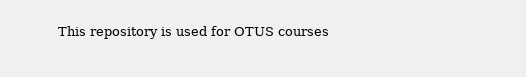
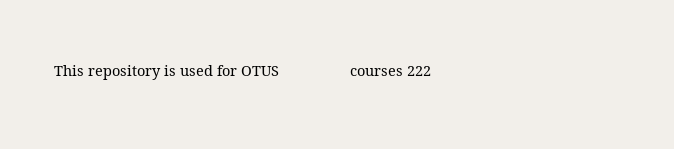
- This repository is used for OTUS courses
+ This repository is used for OTUS courses 222

